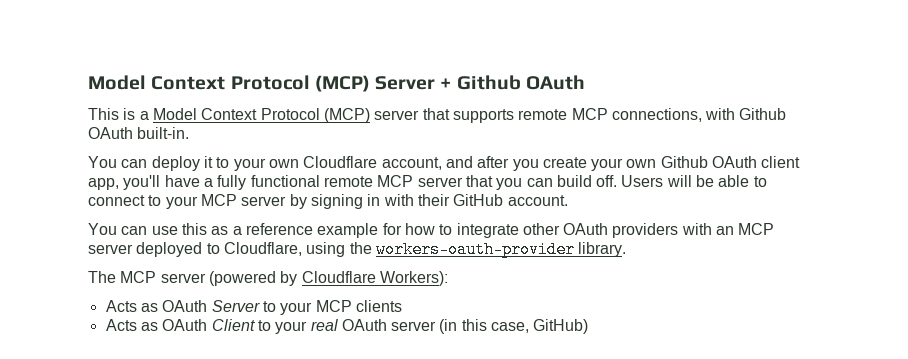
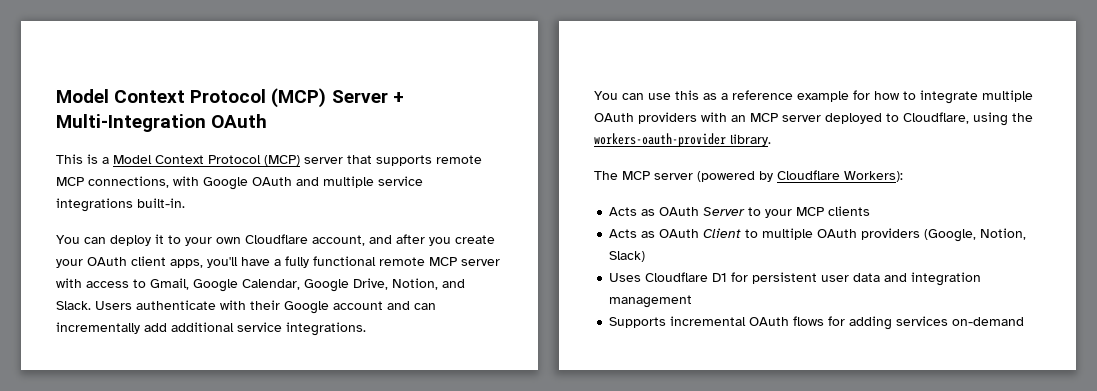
- Model Context Protocol (MCP) Server + Github OAuth
+ Model Context Protocol (MCP) Server + Multi-Integration OAuth
- This is a Model Context Protocol (MCP) server that supports remote MCP connections, with Github OAuth built-in.
+ This is a Model Context Protocol (MCP) server that supports remote MCP connections, with Google OAuth and multiple service integrations built-in.
- You can deploy it to your own Cloudflare account, and after you create your own Github OAuth client app, you'll have a fully functional remote MCP server that you can build off. Users will be able to connect to your MCP server by signing in with their GitHub account.
+ You can deploy it to your own Cloudflare account, and after you create your OAuth client apps, you'll have a fully functional remote MCP server with access to Gmail, Google Calendar, Google Drive, Notion, and Slack. Users authenticate with their Google account and can incrementally add additional service integrations.
- You can use this as a reference example for how to integrate other OAuth providers with an MCP server deployed to Cloudflare, using the workers-oauth-provider library.
+ You can use this as a reference example for how to integrate multiple OAuth providers with an MCP server deployed to Cloudflare, using the workers-oauth-provider library.
- Acts as OAuth Client to your real OAuth server (in this case, GitHub)
+ Acts as OAuth Client to multiple OAuth providers (Google, Notion, Slack)
+ Uses Cloudflare D1 for persistent user data and integration management
+ Supports incremental OAuth flows for adding services on-demand

